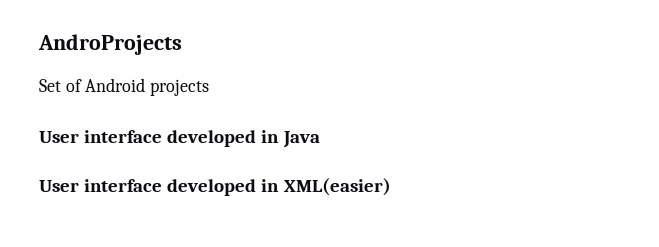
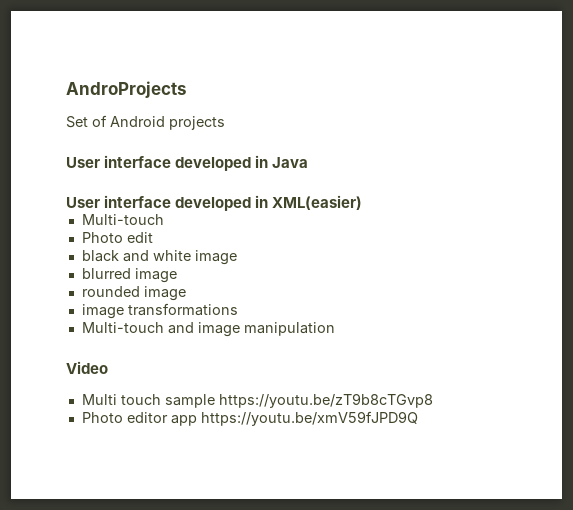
  User interface developed in XML(easier)
+ Multi-touch
+ Photo edit
+ black and white image
+ blurred image
+ rounded image
+ image transformations
+ Multi-touch and image manipulation
+ Video
+ Multi touch sample https://youtu.be/zT9b8cTGvp8
+ Photo editor app https://youtu.be/xmV59fJPD9Q

